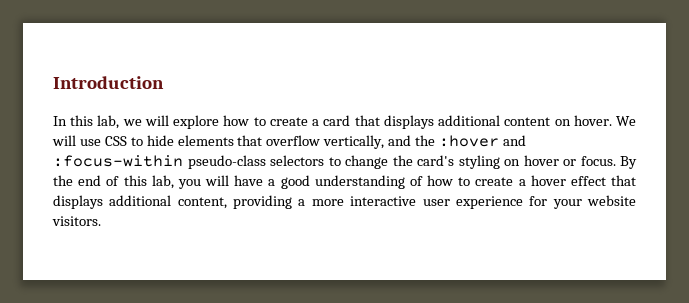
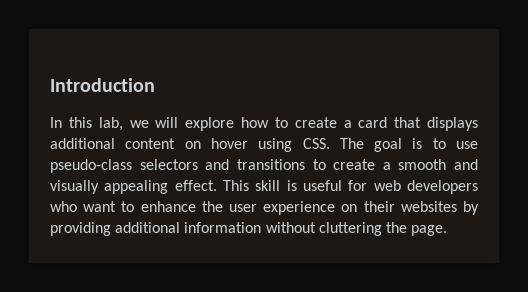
- In this lab, we will explore how to create a card that displays additional content on hover. We will use CSS to hide elements that overflow vertically, and the :hover and :focus-within pseudo-class selectors to change the card's styling on hover or focus. By the end of this lab, you will have a good understanding of how to create a hover effect that displays additional content, providing a more interactive user experience for your website visitors.
+ In this lab, we will explore how to create a card that displays additional content on hover using CSS. The goal is to use pseudo-class selectors and transitions to create a smooth and visually appealing effect. This skill is useful for web developers who want to enhance the user experience on their websites by providing additional information without cluttering the page.

